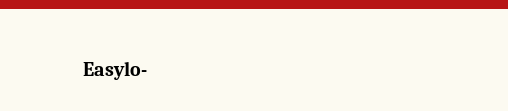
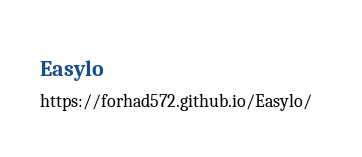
- Easylo-
+ Easylo
+ https://forhad572.github.io/Easylo/

